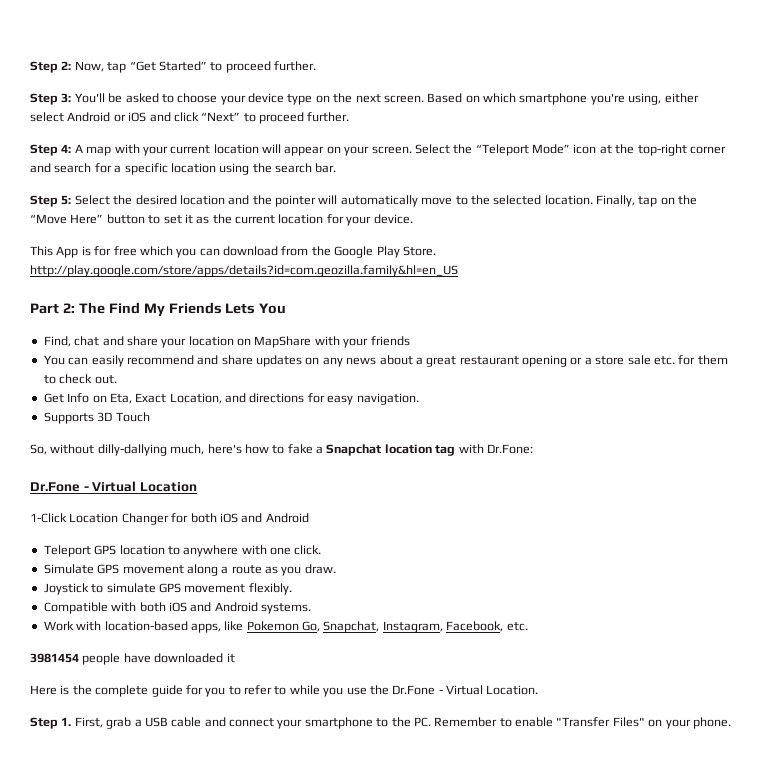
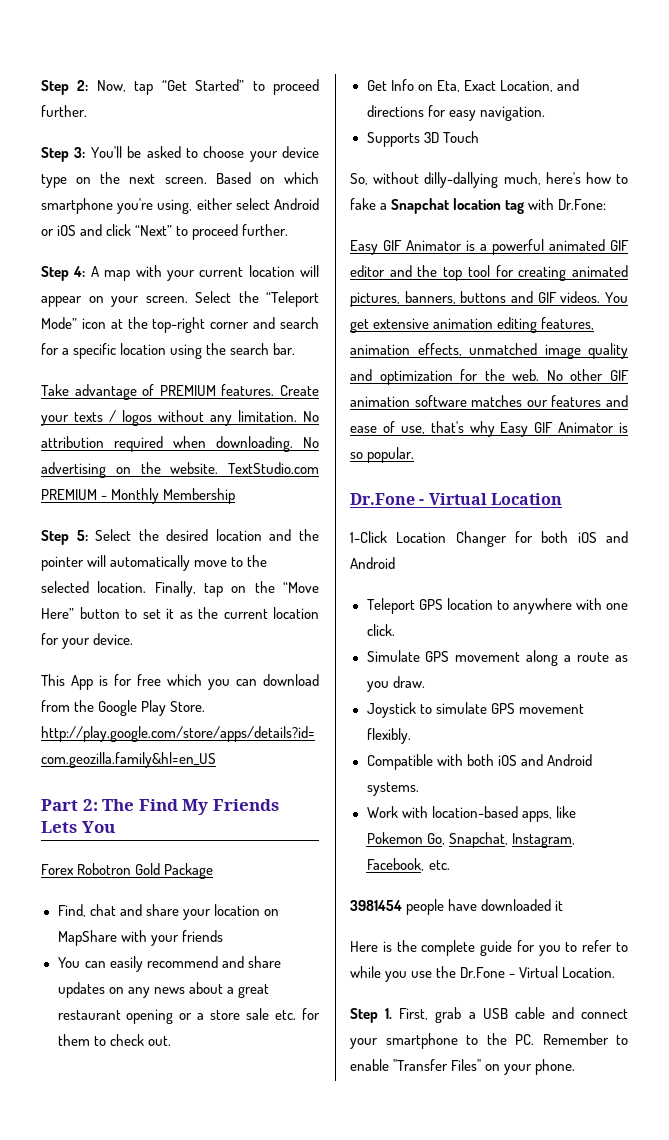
+ Take advantage of PREMIUM features. Create your texts / logos without any limitation. No attribution required when downloading. No advertising on the website. TextStudio.com PREMIUM - Monthly Membership
+ Forex Robotron Gold Package
+ Easy GIF Animator is a powerful animated GIF editor and the top tool for creating animated pictures, banners, buttons and GIF videos. You get extensive animation editing features, animation effects, unmatched image quality and optimization for the web. No other GIF animation software matches our features and ease of use, that's why Easy GIF Animator is so popular.

